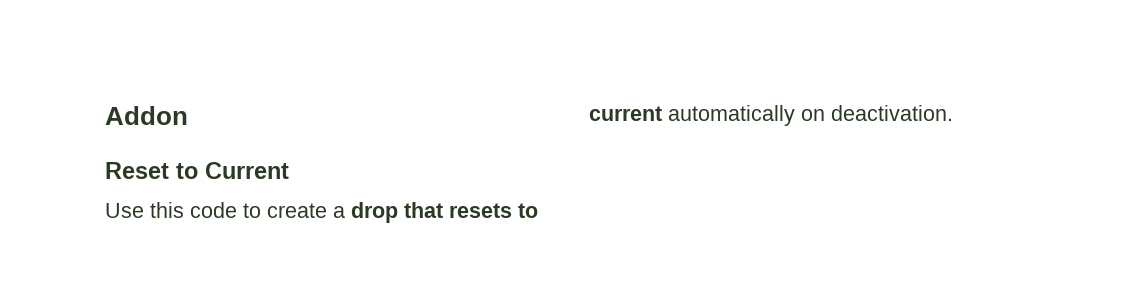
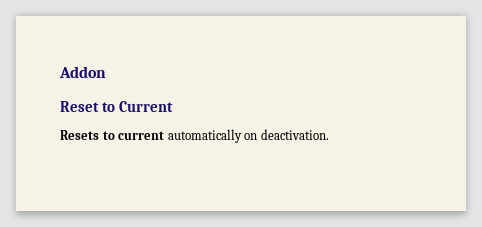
- Use this code to create a drop that resets to current automatically on deactivation.
+ Resets to current automatically on deactivation.

